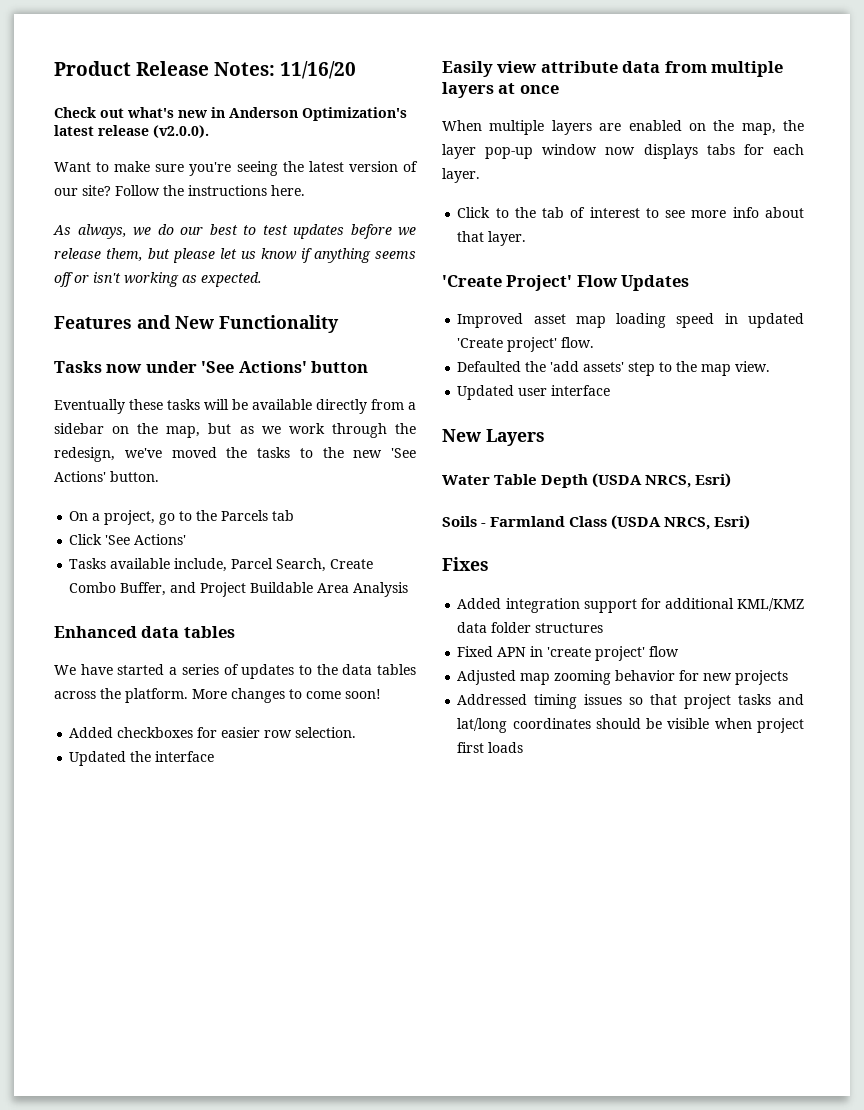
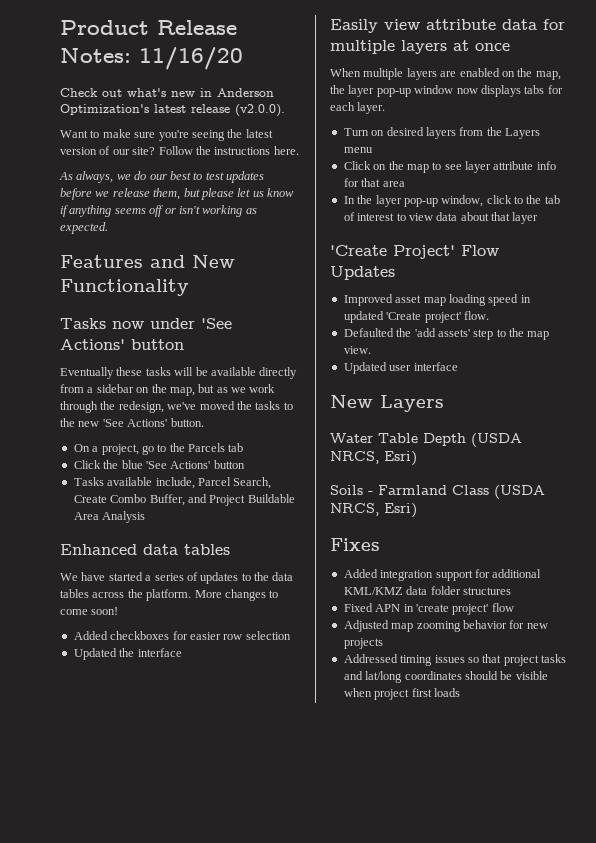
- Click 'See Actions'
+ Click the blue 'See Actions' button
- Added checkboxes for easier row selection.
+ Added checkboxes for easier row selection
- Easily view attribute data from multiple layers at once
+ Easily view attribute data for multiple layers at once
- Click to the tab of interest to see more info about that layer.
+ Turn on desired layers from the Layers menu
+ Click on the map to see layer attribute info for that area
+ In the layer pop-up window, click to the tab of interest to view data about that layer

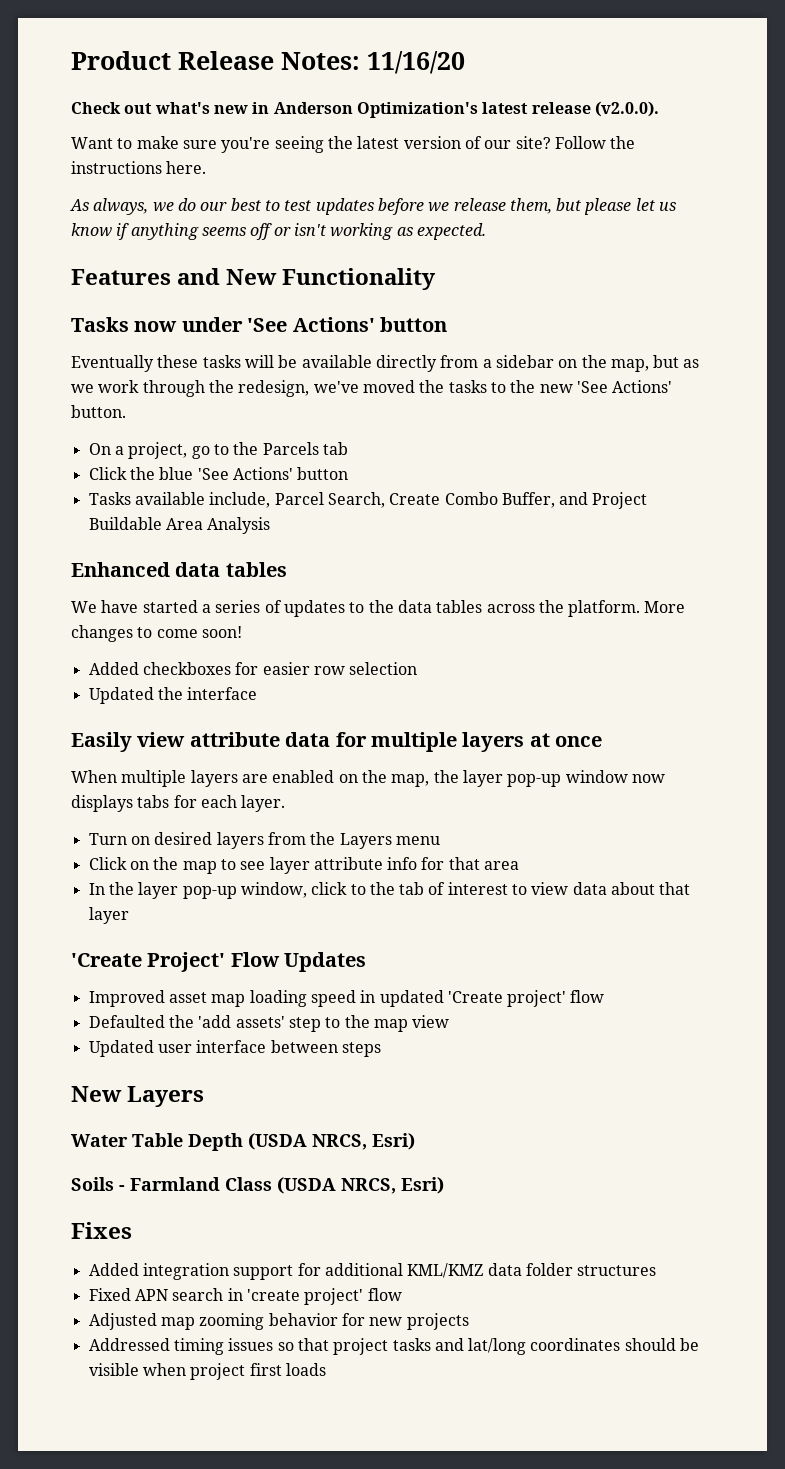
- Improved asset map loading speed in updated 'Create project' flow.
+ Improved asset map loading speed in updated 'Create project' flow
- Defaulted the 'add assets' step to the map view.
+ Defaulted the 'add assets' step to the map view
- Updated user interface
+ Updated user interface between steps
- Fixed APN in 'create project' flow
+ Fixed APN search in 'create project' flow

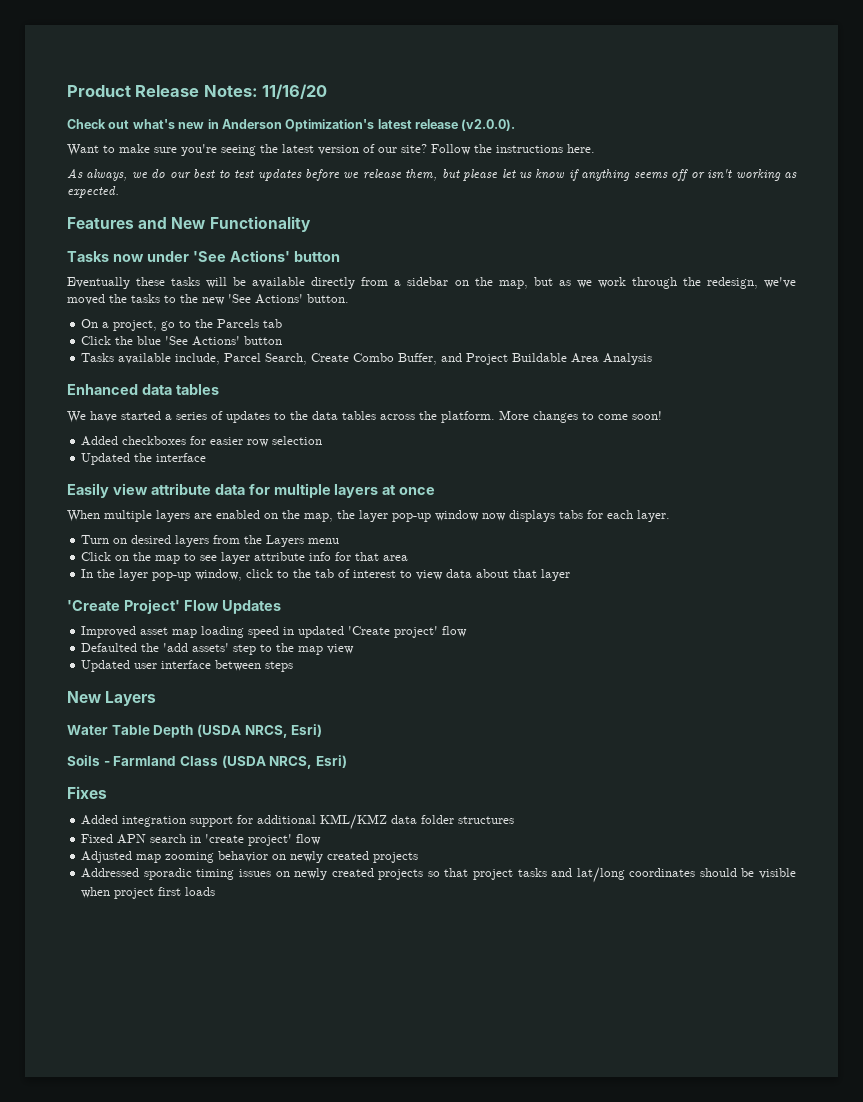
- Adjusted map zooming behavior for new projects
+ Adjusted map zooming behavior on newly created projects
- Addressed timing issues so that project tasks and lat/long coordinates should be visible when project first loads
+ Addressed sporadic timing issues on newly created projects so that project tasks and lat/long coordinates should be visible when project first loads

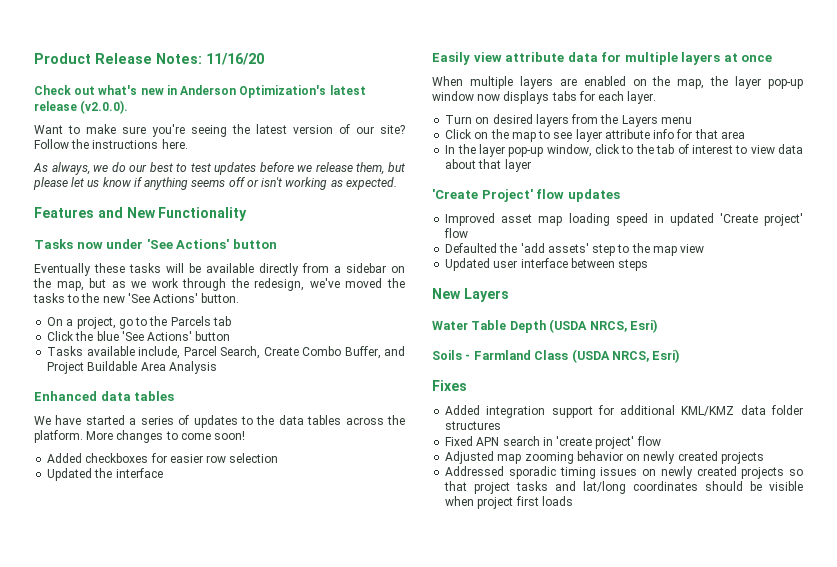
- 'Create Project' Flow Updates
+ 'Create Project' flow updates

